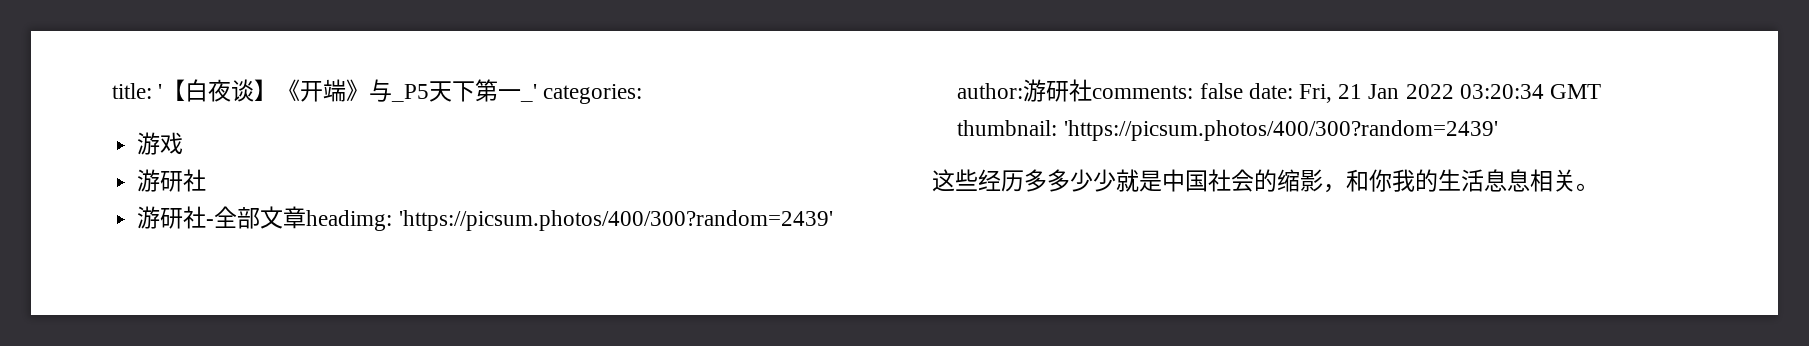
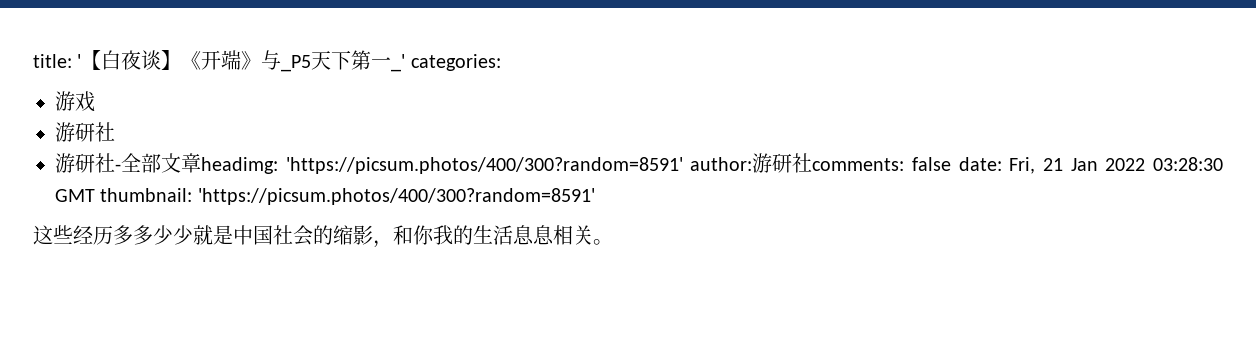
- 游研社-全部文章headimg: 'https://picsum.photos/400/300?random=2439' author:游研社comments: false date: Fri, 21 Jan 2022 03:20:34 GMT thumbnail: 'https://picsum.photos/400/300?random=2439'
+ 游研社-全部文章headimg: 'https://picsum.photos/400/300?random=8591' author:游研社comments: false date: Fri, 21 Jan 2022 03:28:30 GMT thumbnail: 'https://picsum.photos/400/300?random=8591'

